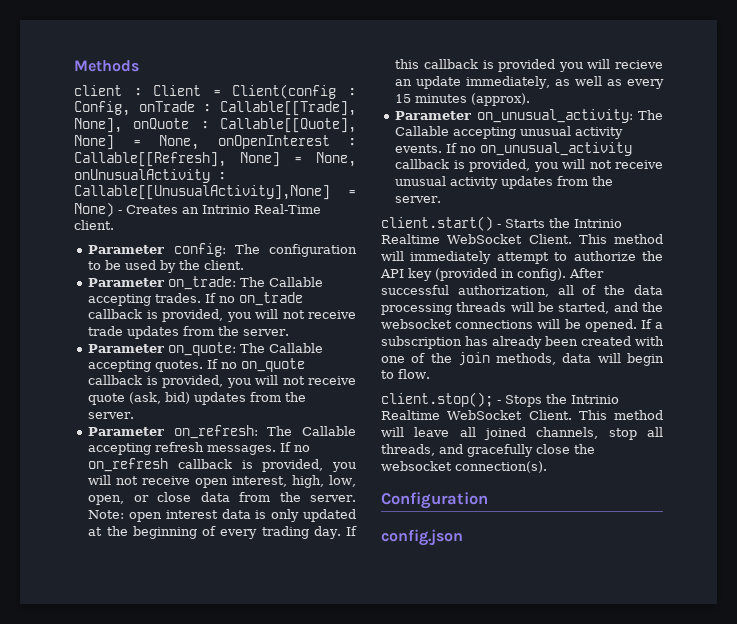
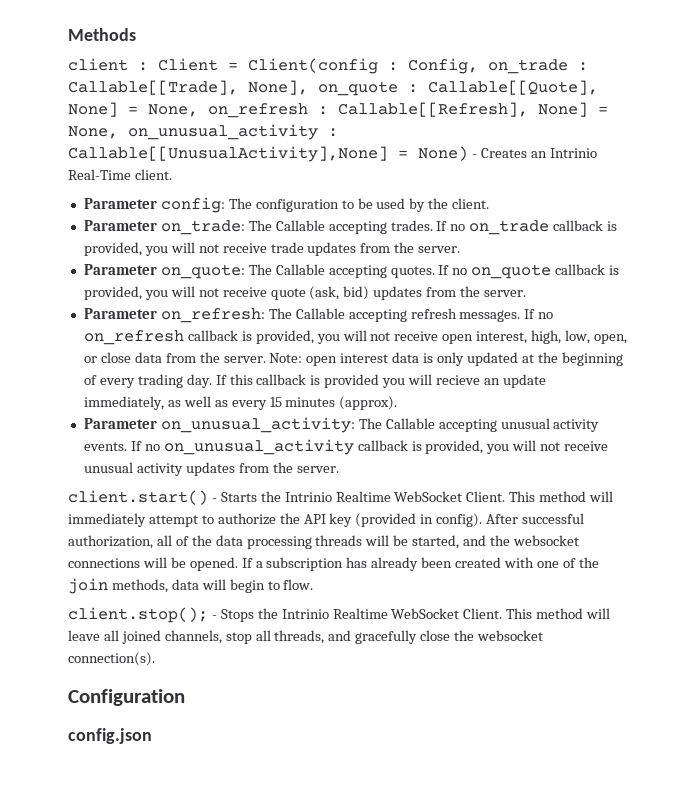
- client : Client = Client(config : Config, onTrade : Callable[[Trade], None], onQuote : Callable[[Quote], None] = None, onOpenInterest : Callable[[Refresh], None] = None, onUnusualActivity : Callable[[UnusualActivity],None] = None) - Creates an Intrinio Real-Time client.
+ client : Client = Client(config : Config, on_trade : Callable[[Trade], None], on_quote : Callable[[Quote], None] = None, on_refresh : Callable[[Refresh], None] = None, on_unusual_activity : Callable[[UnusualActivity],None] = None) - Creates an Intrinio Real-Time client.

